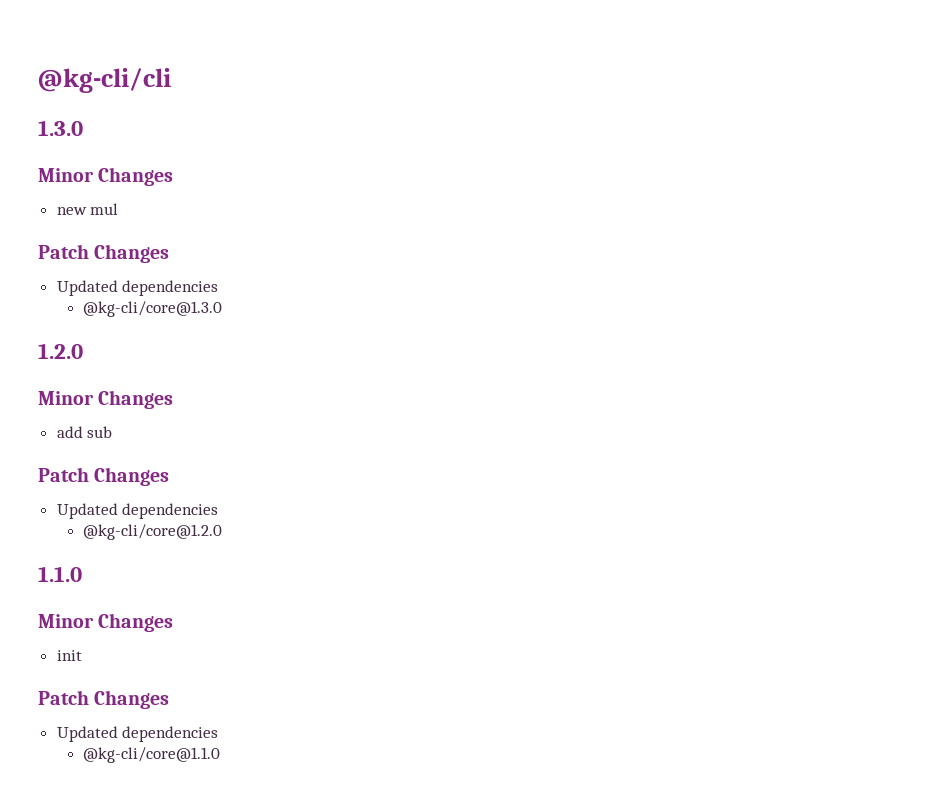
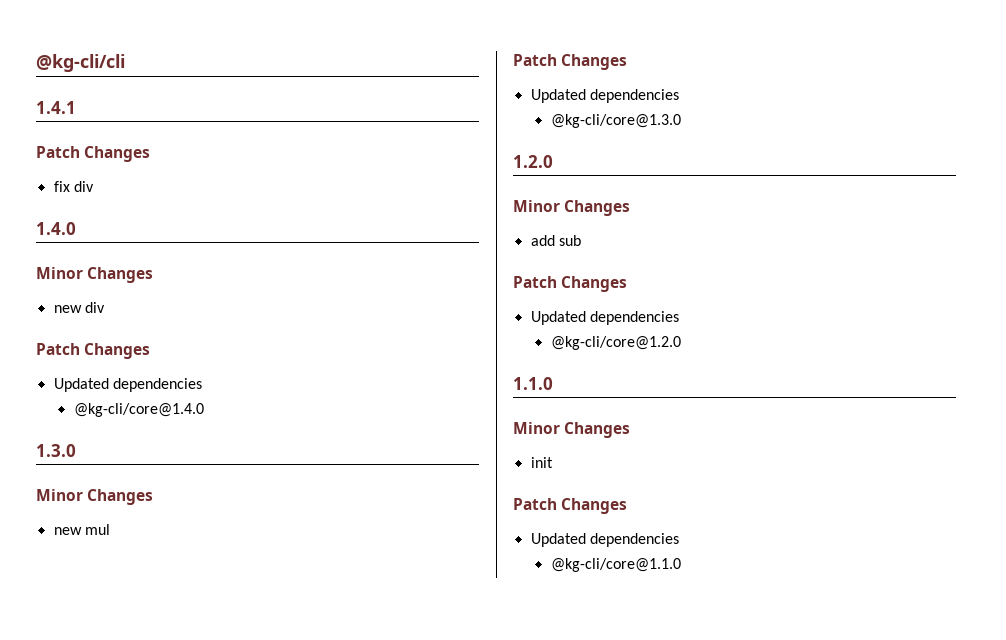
+ 1.4.1
+ Patch Changes
+ fix div
+ 1.4.0
+ Minor Changes
+ new div
+ Patch Changes
+ Updated dependencies
+ @kg-cli/core@1.4.0

